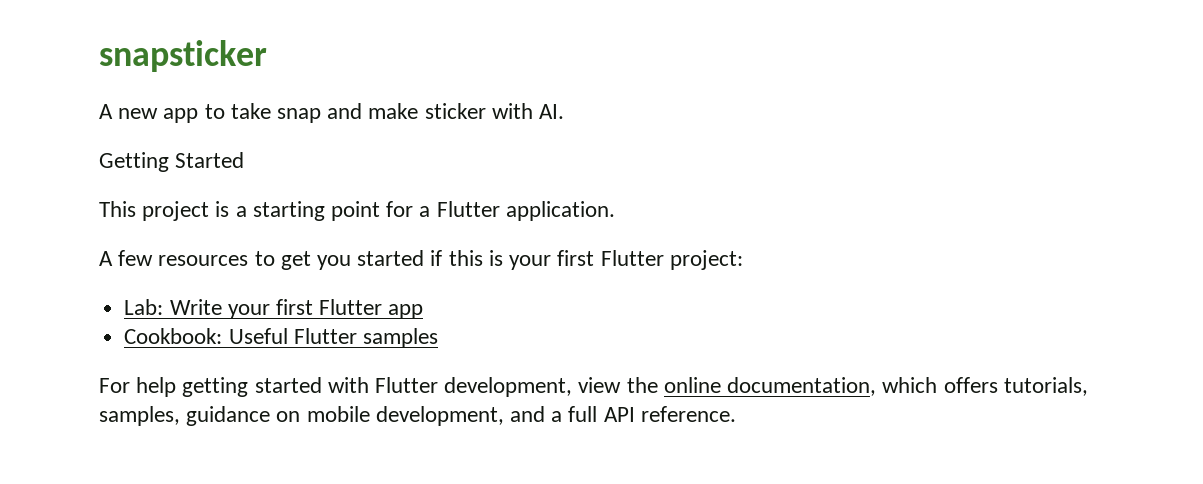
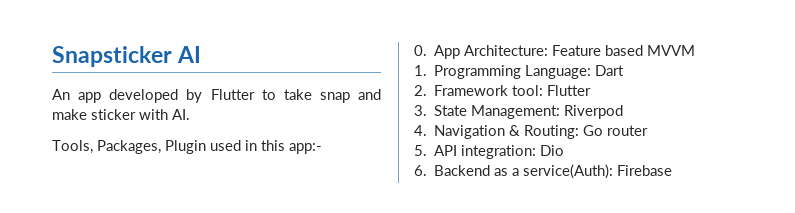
- snapsticker
- A new app to take snap and make sticker with AI.
+ Snapsticker AI
+ An app developed by Flutter to take snap and make sticker with AI.
- Getting Started
- This project is a starting point for a Flutter application.
- A few resources to get you started if this is your first Flutter project:
- Lab: Write your first Flutter app
- Cookbook: Useful Flutter samples
- For help getting started with Flutter development, view the online documentation, which offers tutorials, samples, guidance on mobile development, and a full API reference.
+ Tools, Packages, Plugin used in this app:-
+ 0. App Architecture: Feature based MVVM
+ 1. Programming Language: Dart
+ 2. Framework tool: Flutter
+ 3. State Management: Riverpod
+ 4. Navigation & Routing: Go router
+ 5. API integration: Dio
+ 6. Backend as a service(Auth): Firebase

